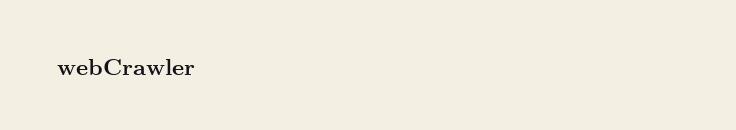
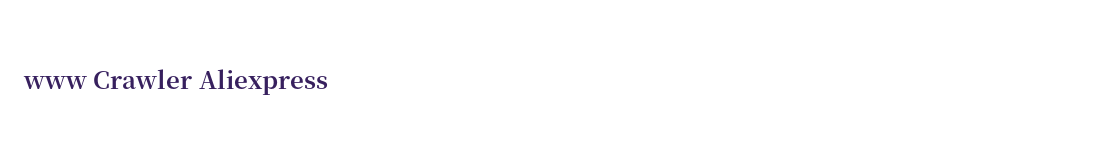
- webCrawler
+ www Crawler Aliexpress

